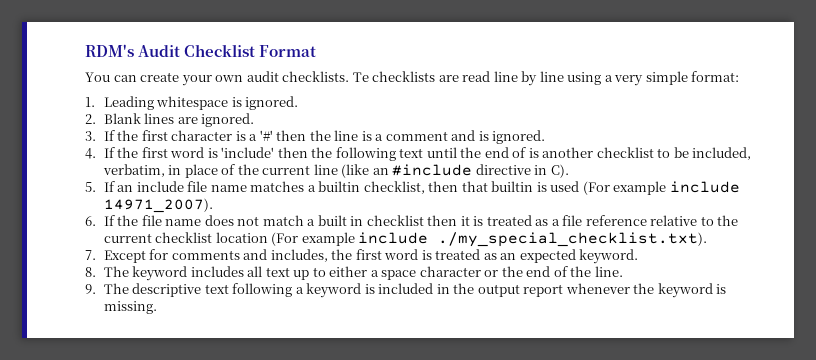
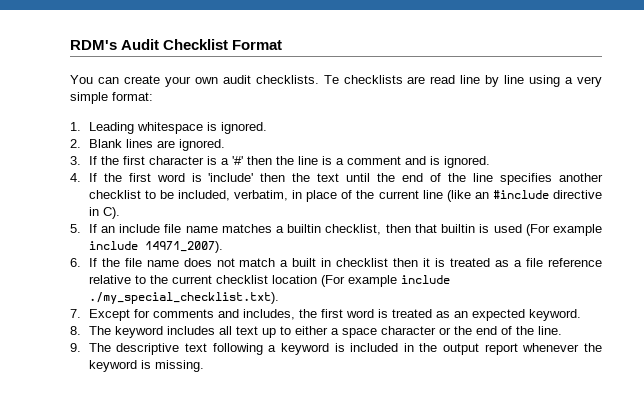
- 4. If the first word is 'include' then the following text until the end of is another checklist to be included, verbatim, in place of the current line (like an #include directive in C).
+ 4. If the first word is 'include' then the text until the end of the line specifies another checklist to be included, verbatim, in place of the current line (like an #include directive in C).

